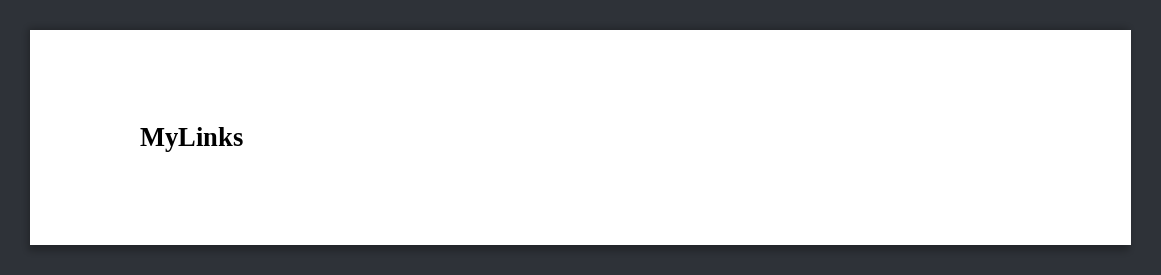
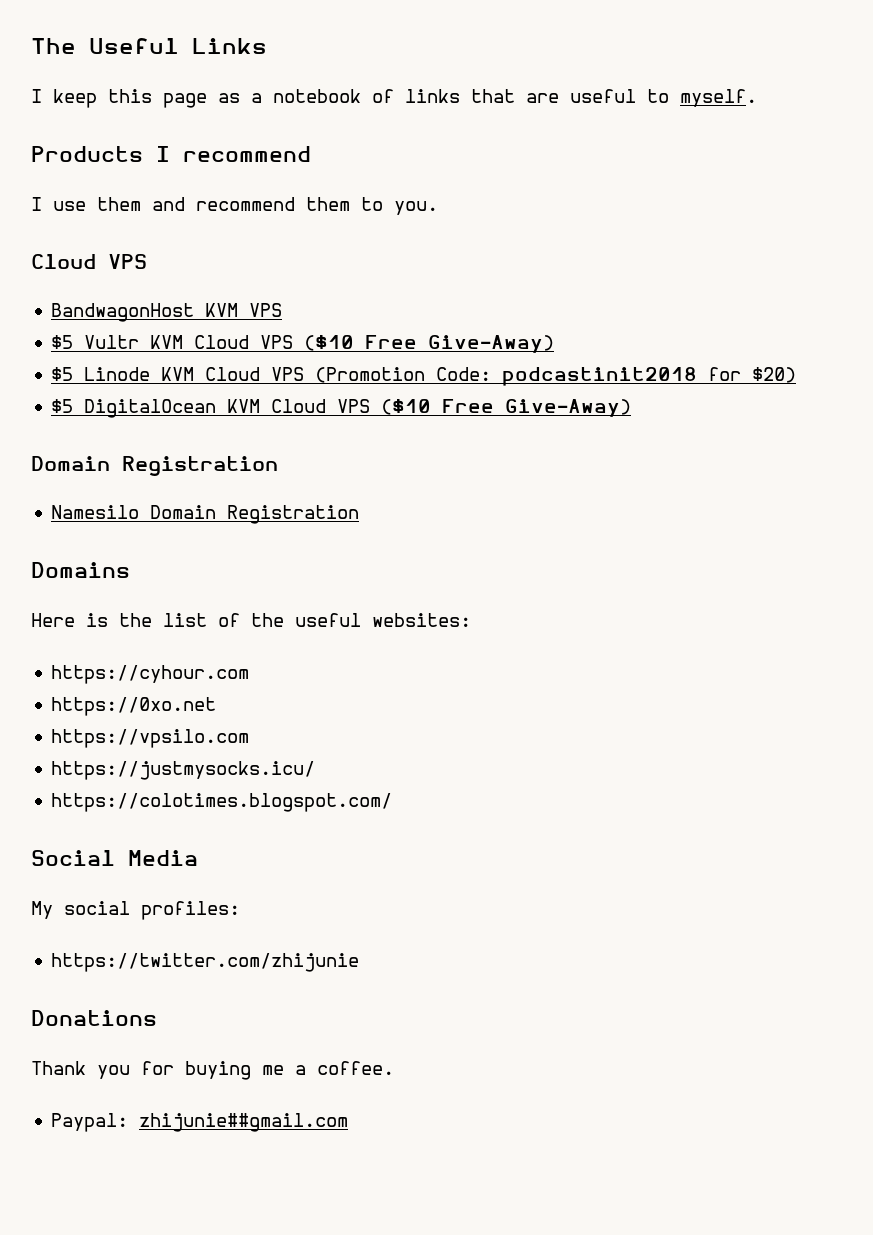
- MyLinks
+ The Useful Links
+ I keep this page as a notebook of links that are useful to myself.
+ Products I recommend
+ I use them and recommend them to you.
+ Cloud VPS
+ BandwagonHost KVM VPS
+ $5 Vultr KVM Cloud VPS ($10 Free Give-Away)
+ $5 Linode KVM Cloud VPS (Promotion Code: podcastinit2018 for $20)
+ $5 DigitalOcean KVM Cloud VPS ($10 Free Give-Away)
+ Domain Registration
+ Namesilo Domain Registration
+ Domains
+ Here is the list of the useful websites:
+ https://cyhour.com
+ https://0xo.net
+ https://vpsilo.com
+ https://justmysocks.icu/
+ https://colotimes.blogspot.com/
+ Social Media
+ My social profiles:
+ https://twitter.com/zhijunie
+ Donations
+ Thank you for buying me a coffee.
+ Paypal: zhijunie##gmail.com

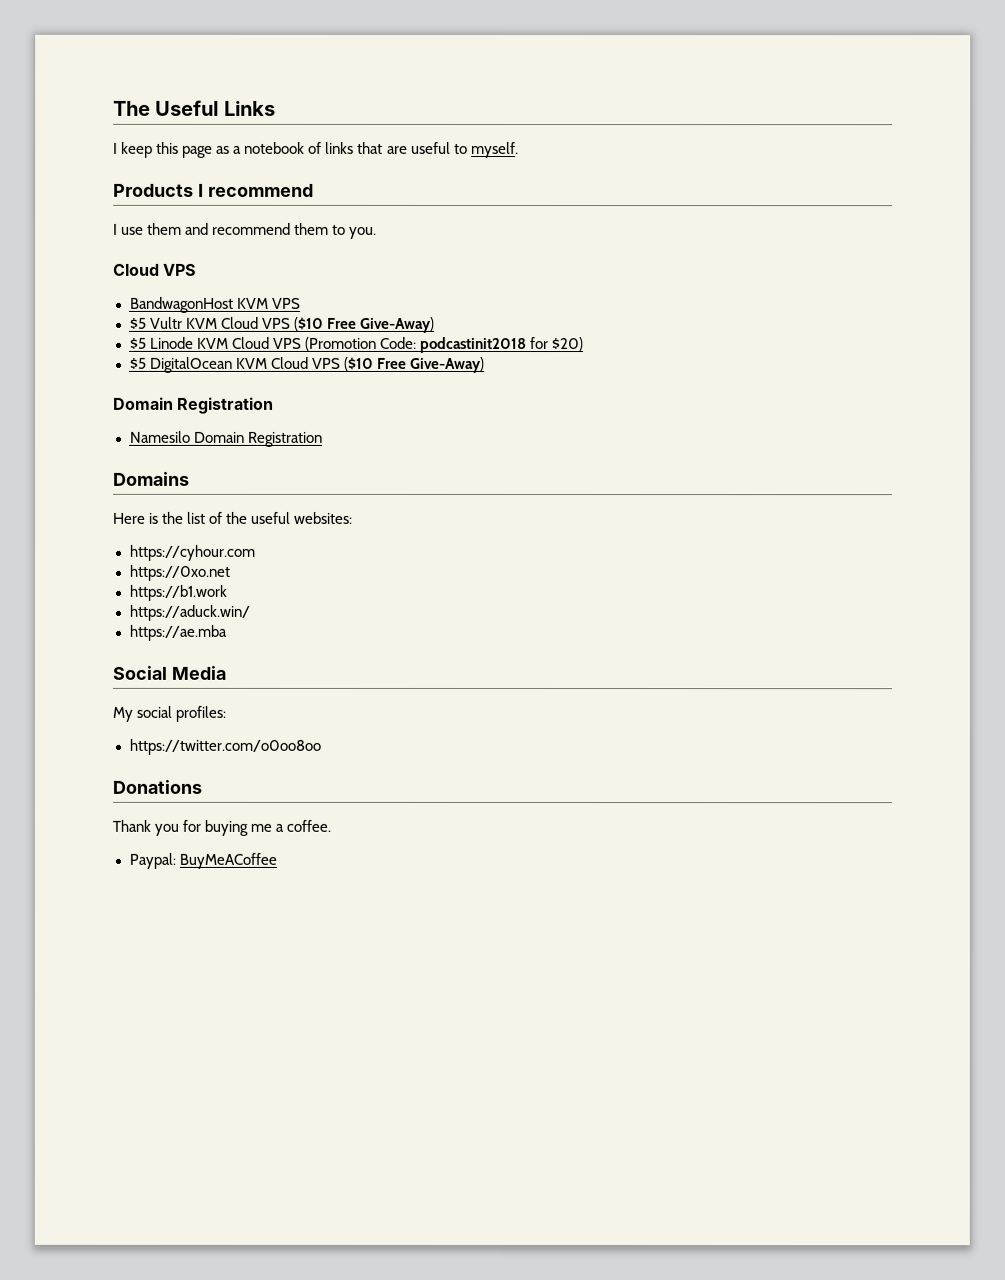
- https://vpsilo.com
- https://justmysocks.icu/
- https://colotimes.blogspot.com/
+ https://b1.work
+ https://aduck.win/
+ https://ae.mba
- https://twitter.com/zhijunie
+ https://twitter.com/o0oo8oo
- Paypal: zhijunie##gmail.com
+ Paypal: BuyMeACoffee

